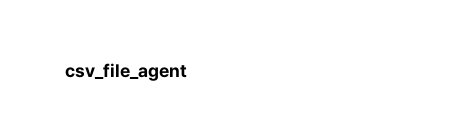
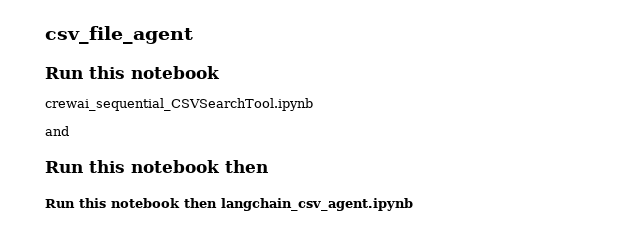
  csv_file_agent
+ Run this notebook
+ crewai_sequential_CSVSearchTool.ipynb
+ and
+ Run this notebook then
+ Run this notebook then langchain_csv_agent.ipynb

